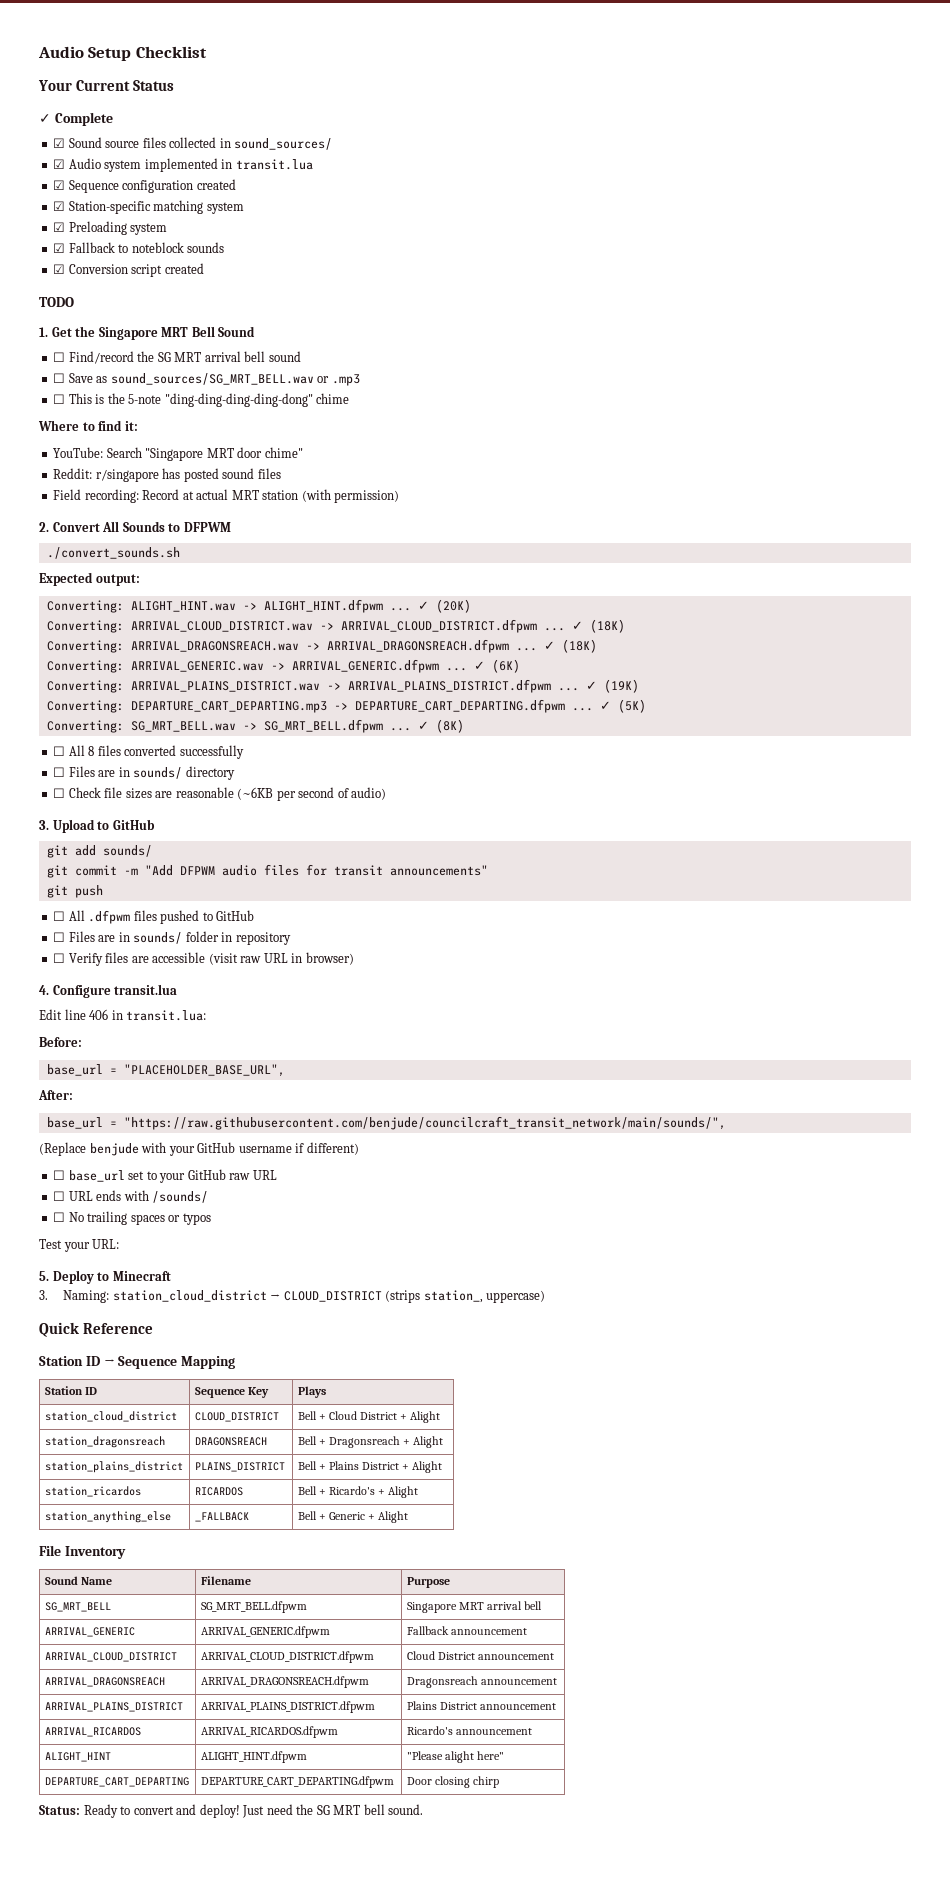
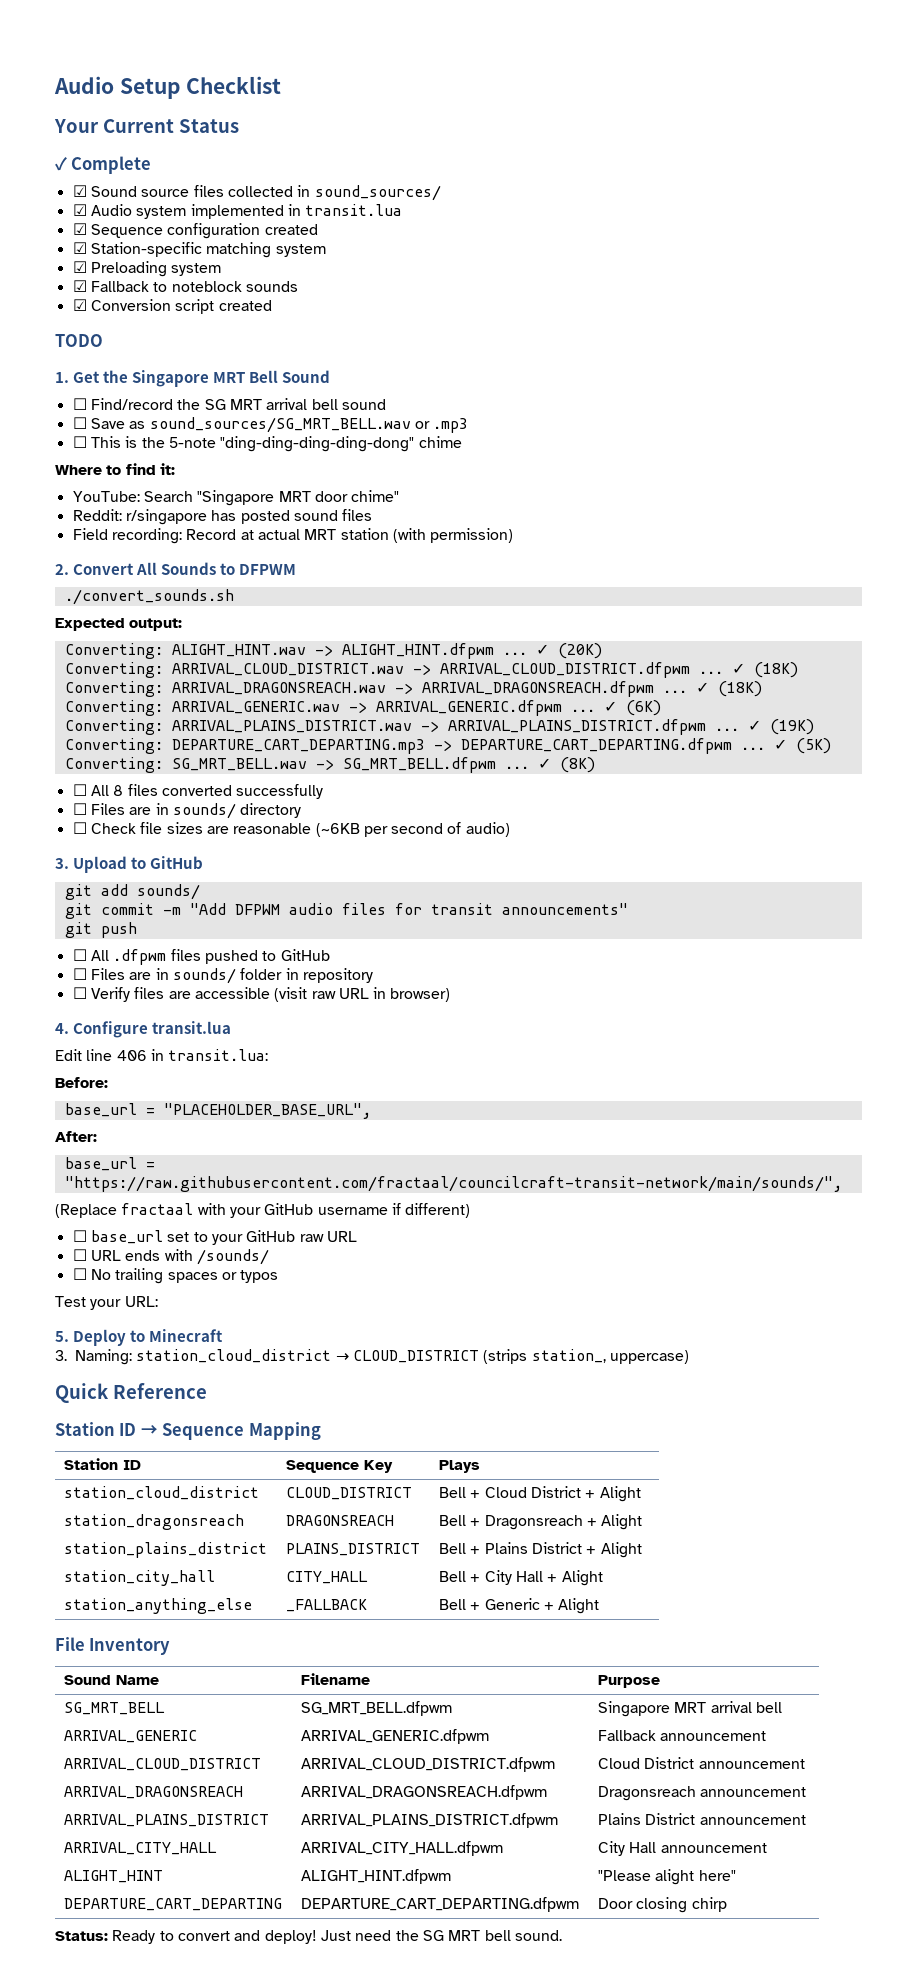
- base_url = "https://raw.githubusercontent.com/benjude/councilcraft_transit_network/main/sounds/",
+ base_url = "https://raw.githubusercontent.com/fractaal/councilcraft-transit-network/main/sounds/",
- (Replace benjude with your GitHub username if different)
+ (Replace fractaal with your GitHub username if different)
- station_ricardos | RICARDOS | Bell + Ricardo's + Alight
+ station_city_hall | CITY_HALL | Bell + City Hall + Alight
- ARRIVAL_RICARDOS | ARRIVAL_RICARDOS.dfpwm | Ricardo's announcement
+ ARRIVAL_CITY_HALL | ARRIVAL_CITY_HALL.dfpwm | City Hall announcement

